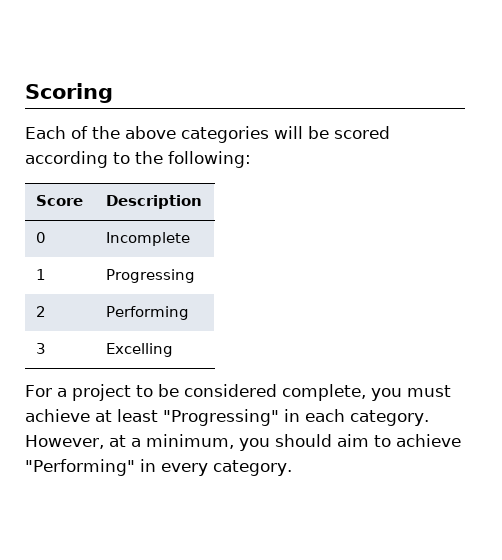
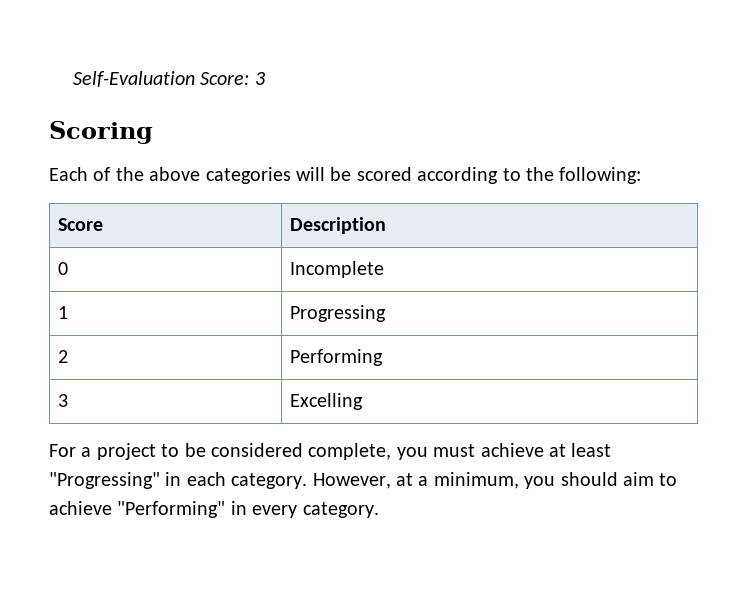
+ Self-Evaluation Score: 3

